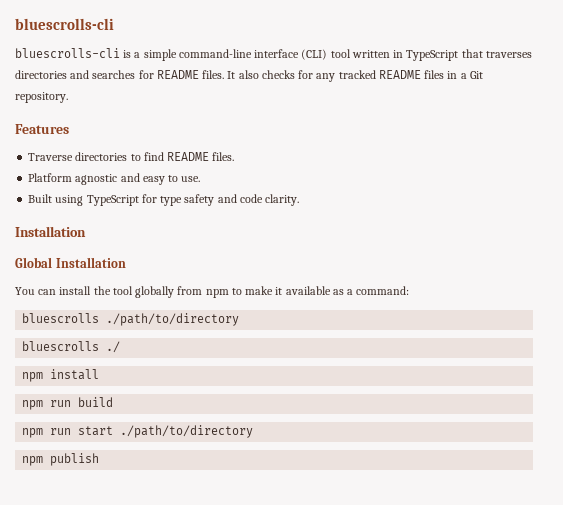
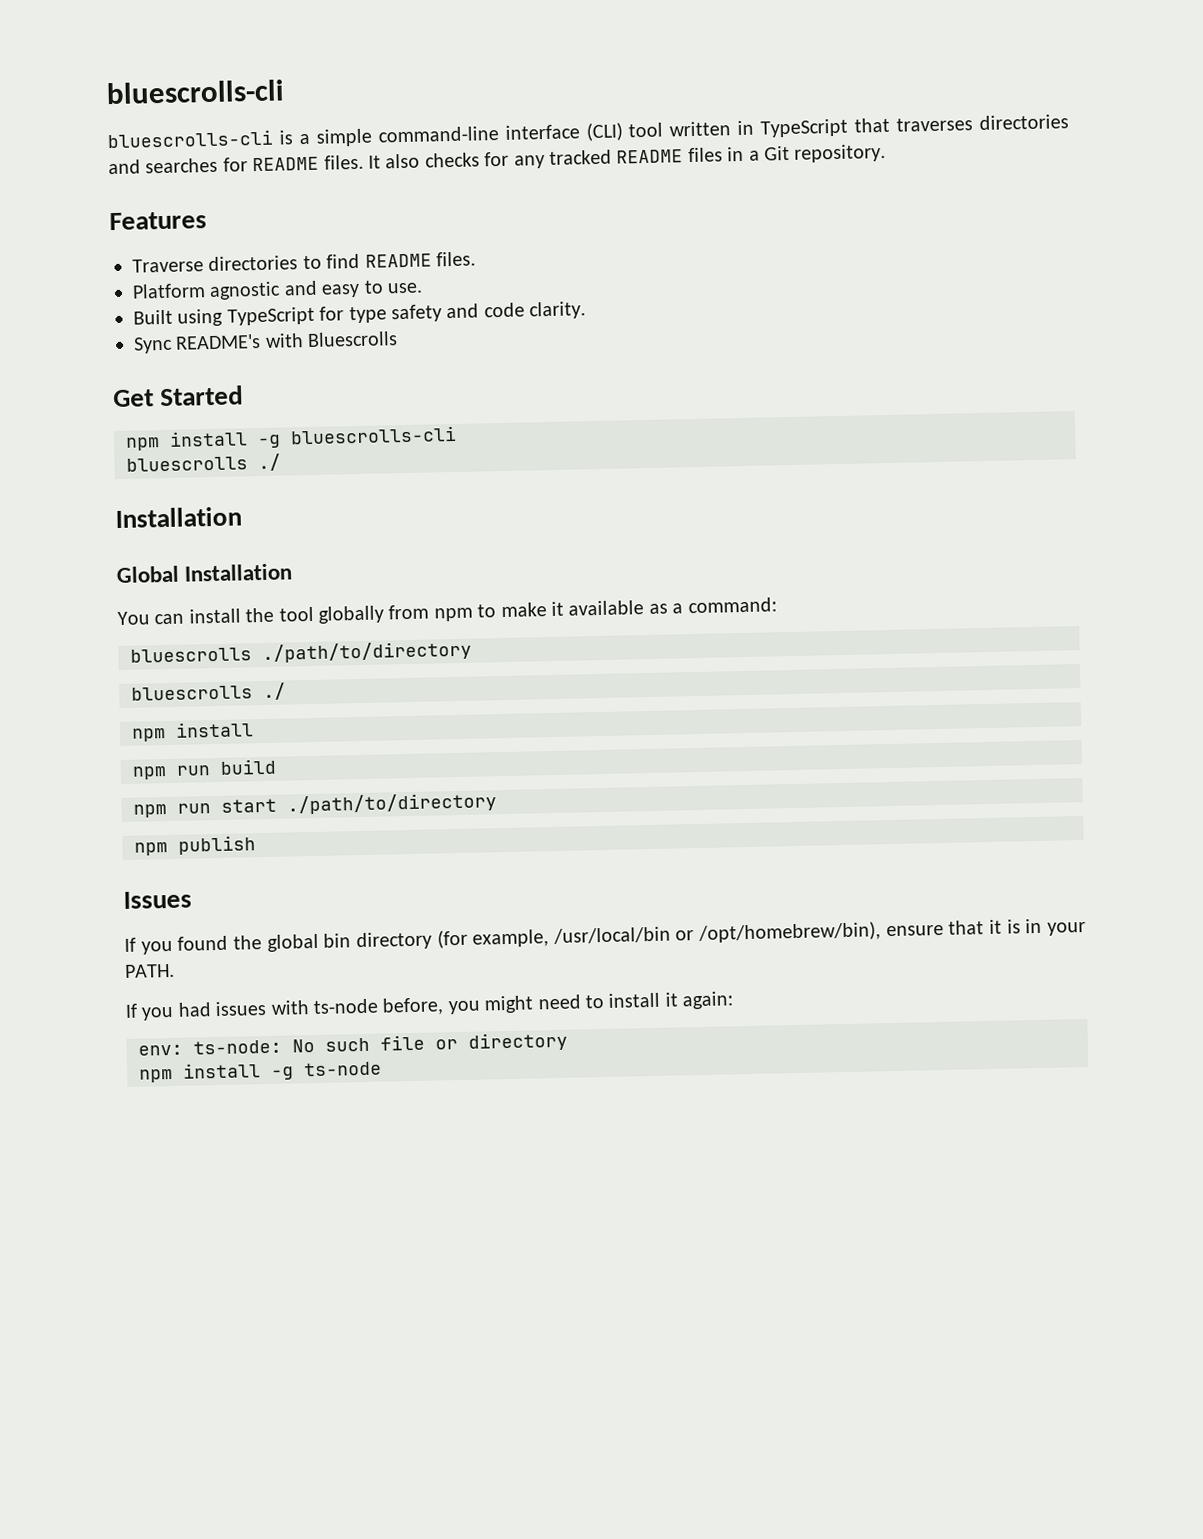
+ Sync README's with Bluescrolls
+ Get Started
+ npm install -g bluescrolls-cli
+ bluescrolls ./
+ Issues
+ If you found the global bin directory (for example, /usr/local/bin or /opt/homebrew/bin), ensure that it is in your PATH.
+ If you had issues with ts-node before, you might need to install it again:
+ env: ts-node: No such file or directory
+ npm install -g ts-node

